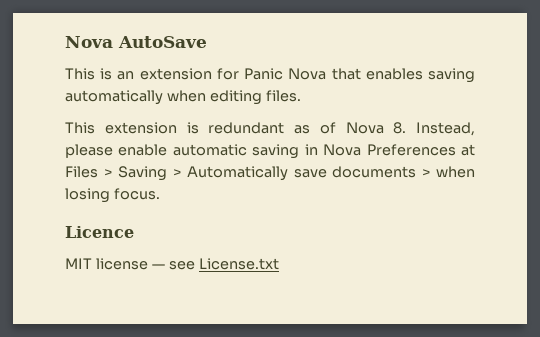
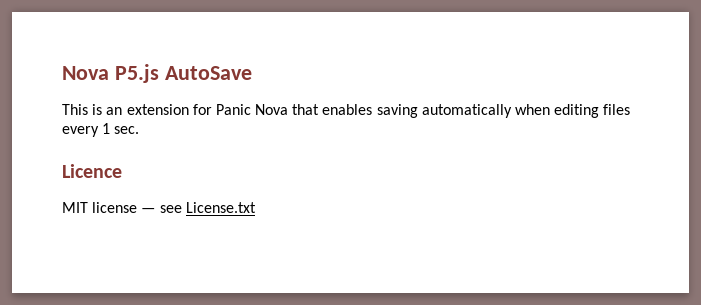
- Nova AutoSave
+ Nova P5.js AutoSave
- This is an extension for Panic Nova that enables saving automatically when editing files.
- This extension is redundant as of Nova 8. Instead, please enable automatic saving in Nova Preferences at Files > Saving > Automatically save documents > when losing focus.
+ This is an extension for Panic Nova that enables saving automatically when editing files every 1 sec.

